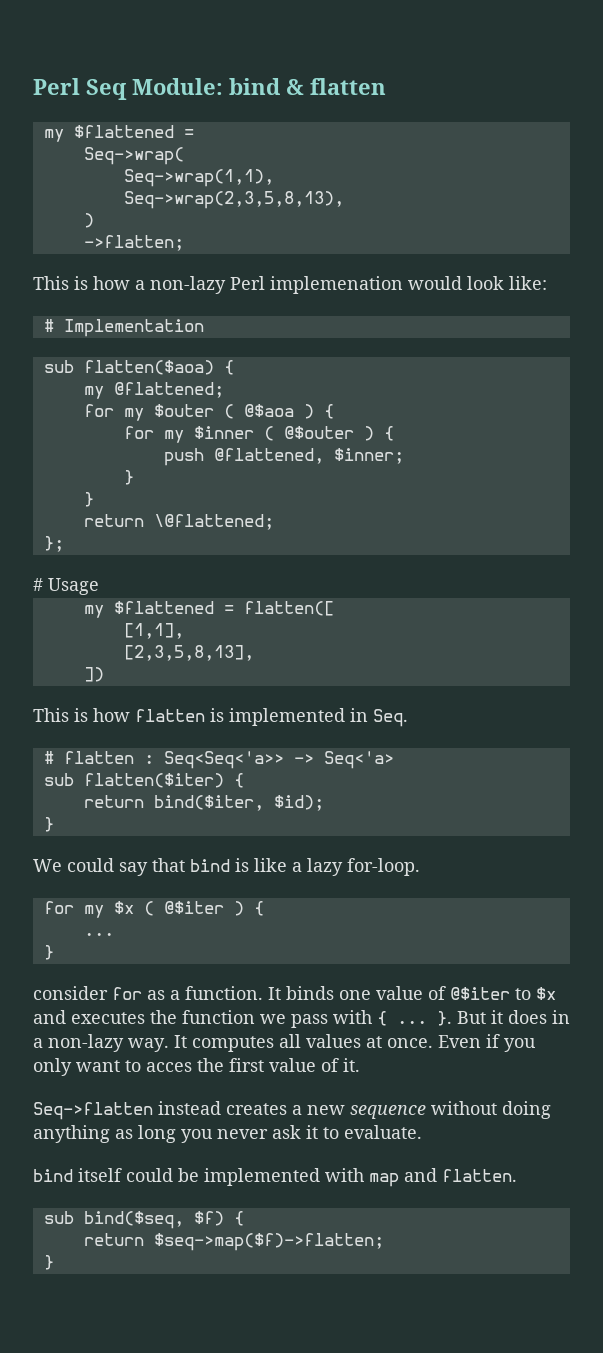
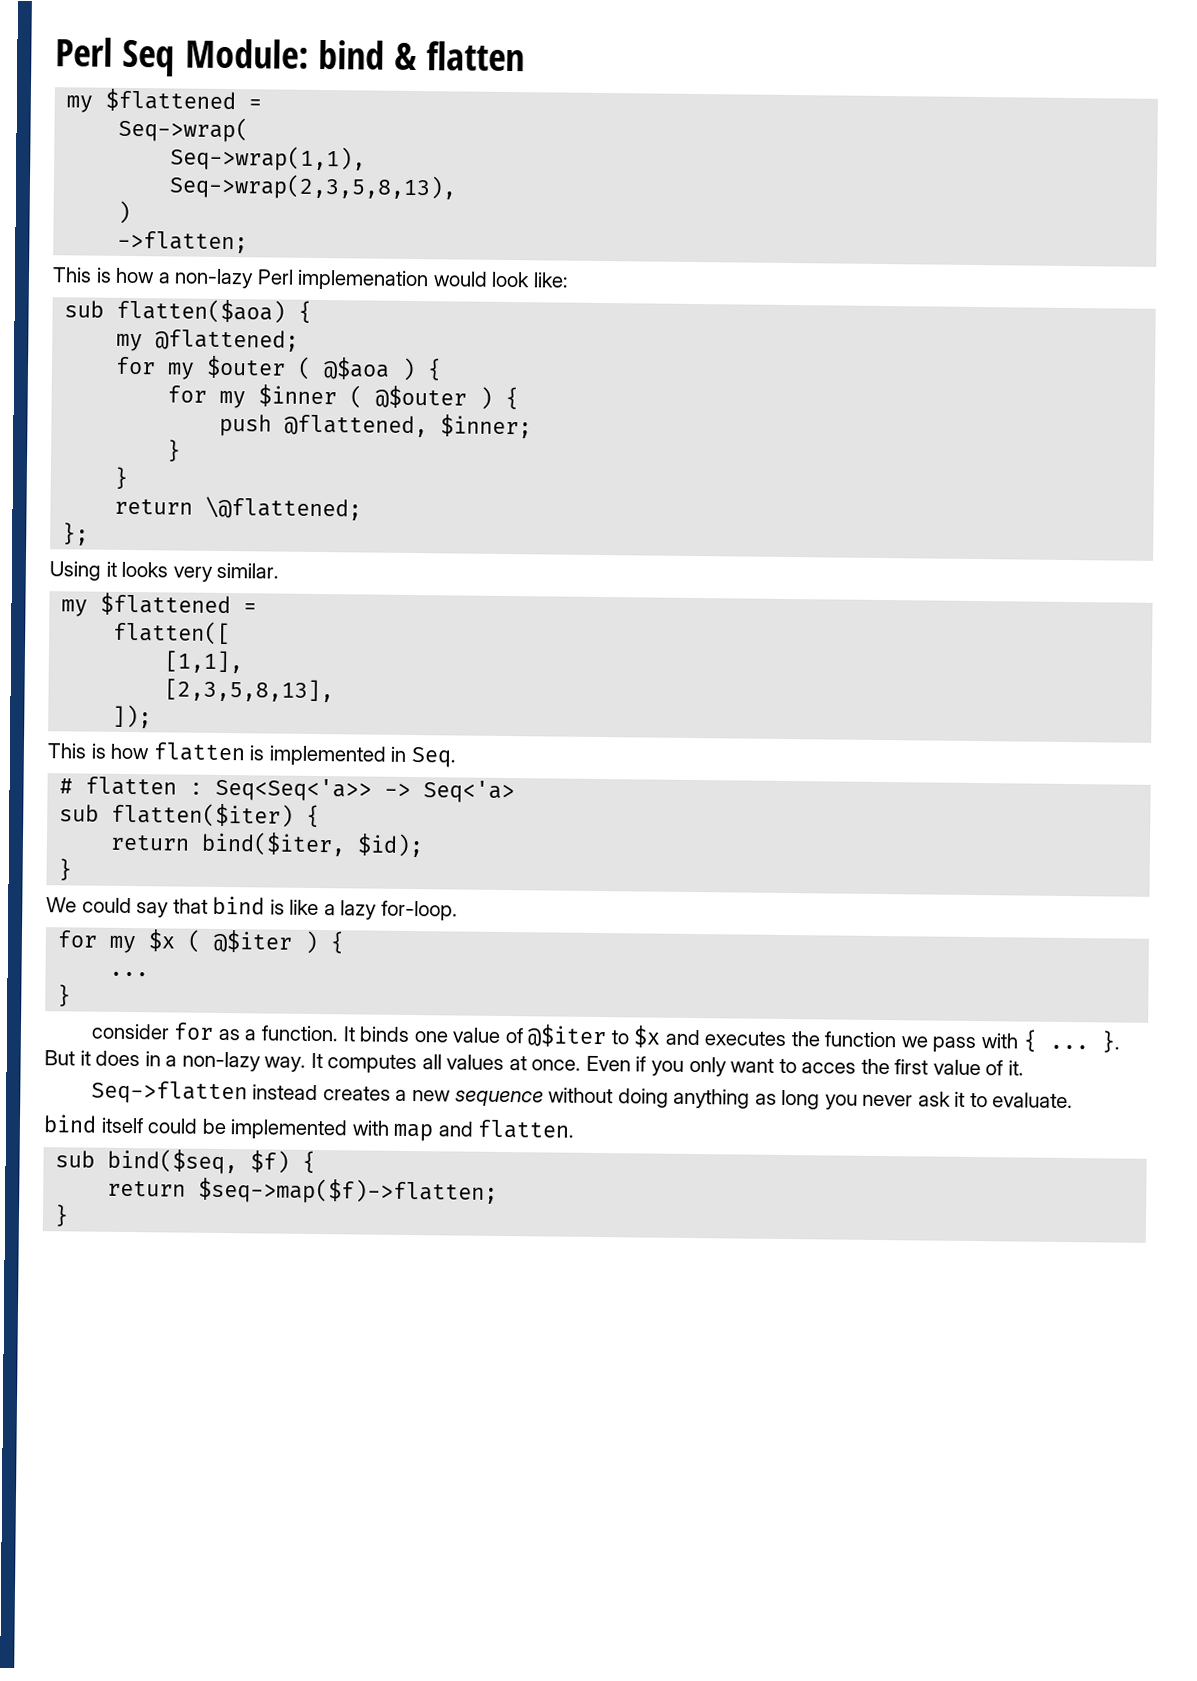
- # Implementation
- # Usage
- my $flattened = flatten([
+ Using it looks very similar.
+ my $flattened =
+ flatten([
- ])
+ ]);

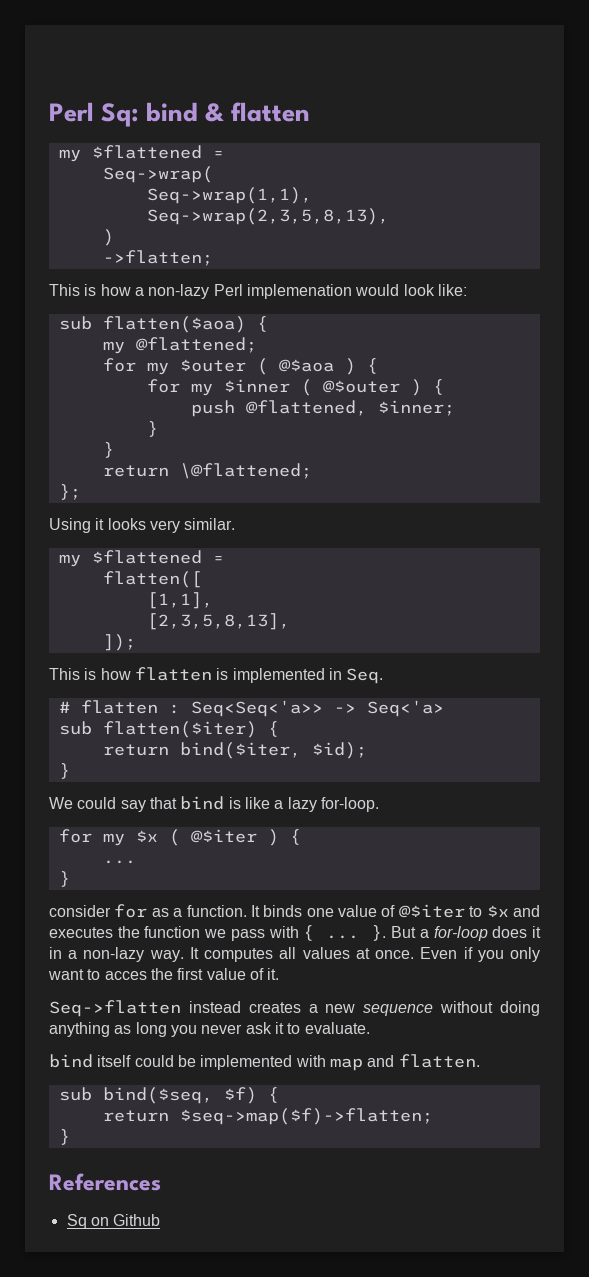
- Perl Seq Module: bind & flatten
+ Perl Sq: bind & flatten
- But it does in a non-lazy way.
+ But a for-loop does it in a non-lazy way.
+ References
+ Sq on Github

